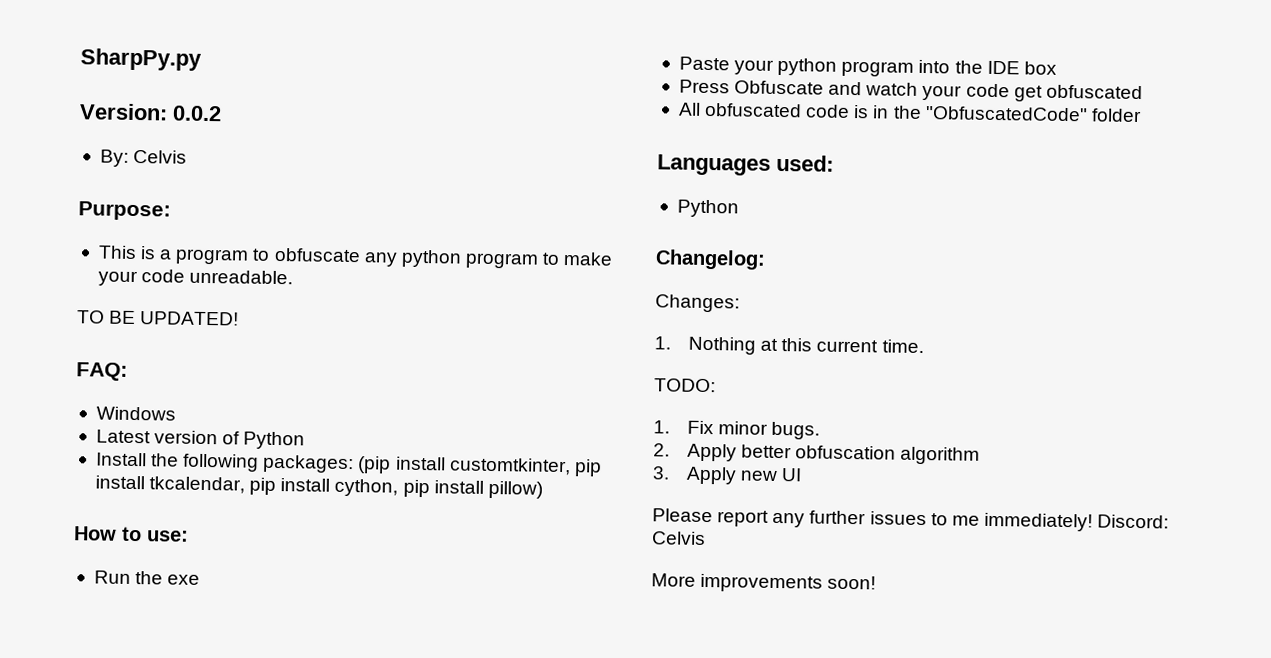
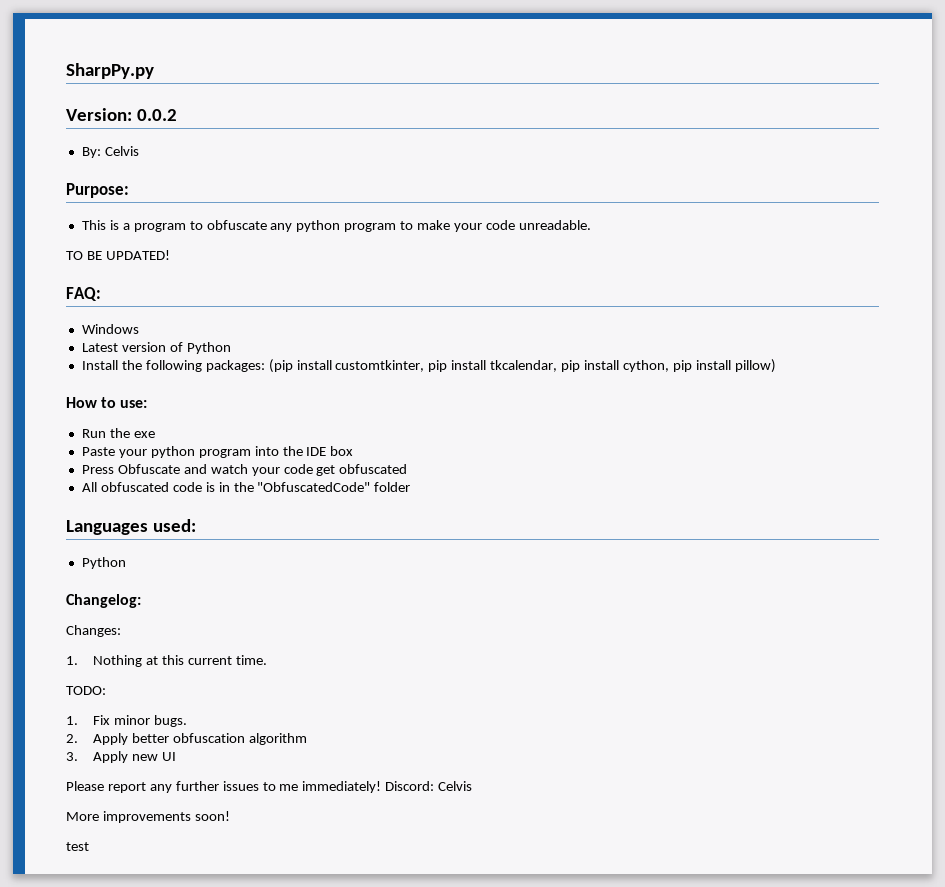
+ test

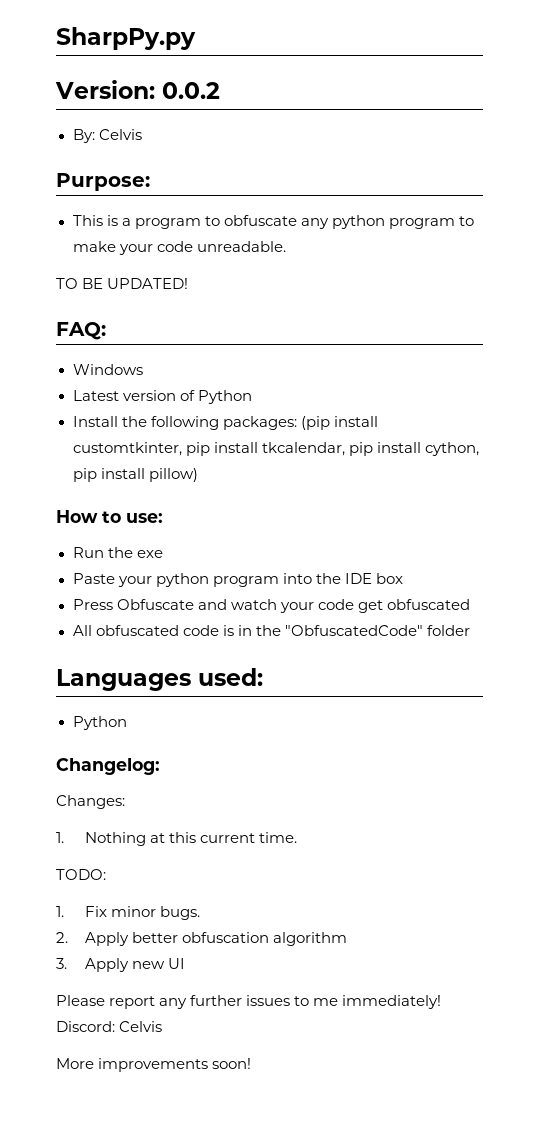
- test

